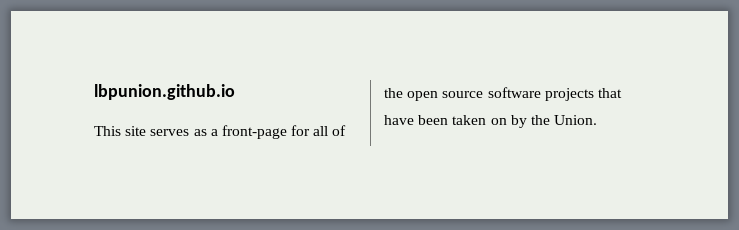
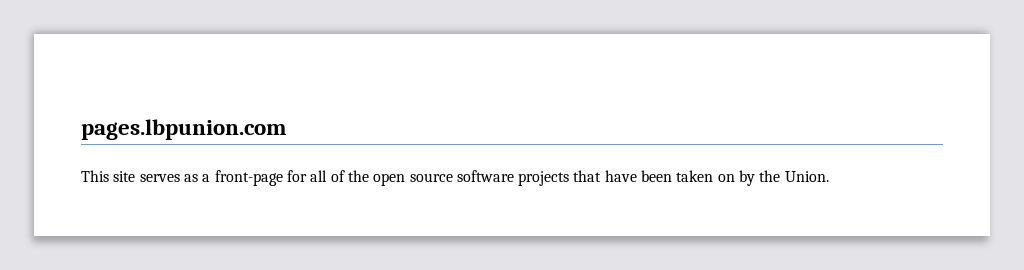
- lbpunion.github.io
+ pages.lbpunion.com

